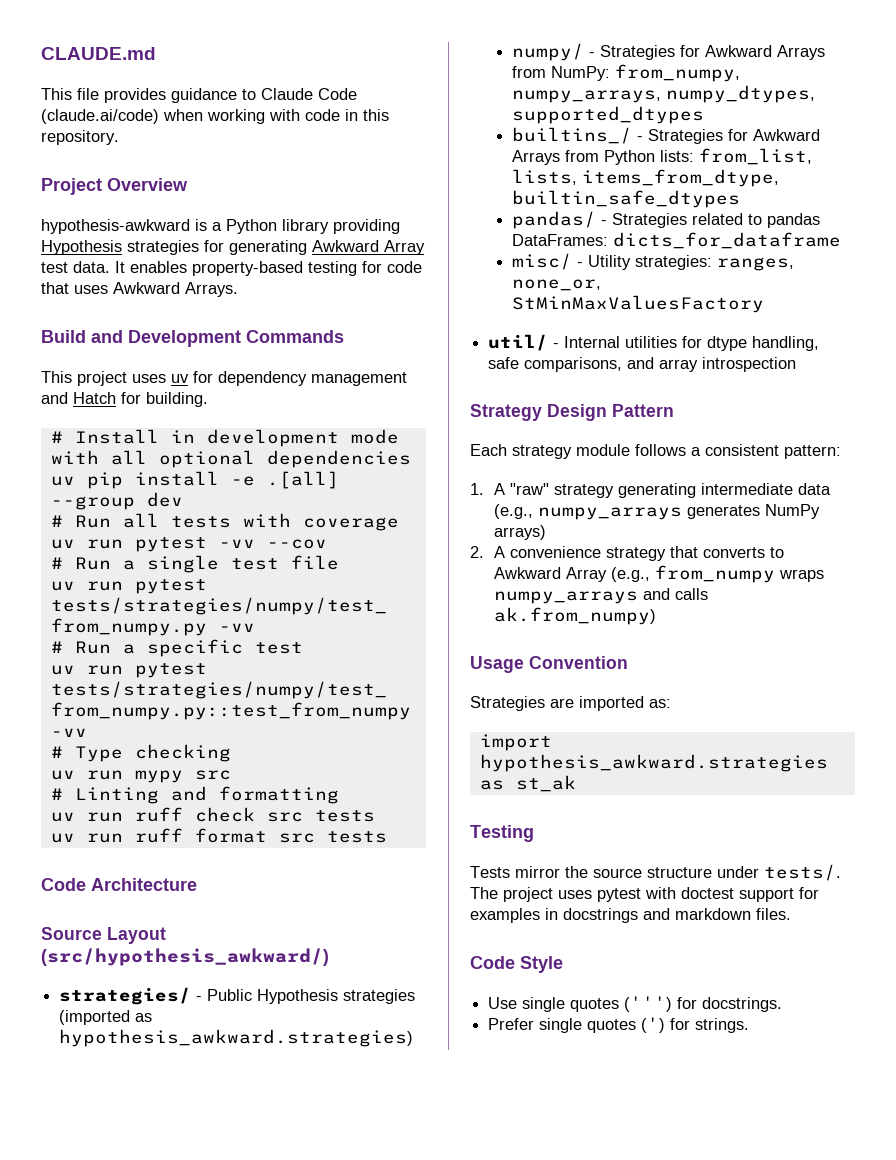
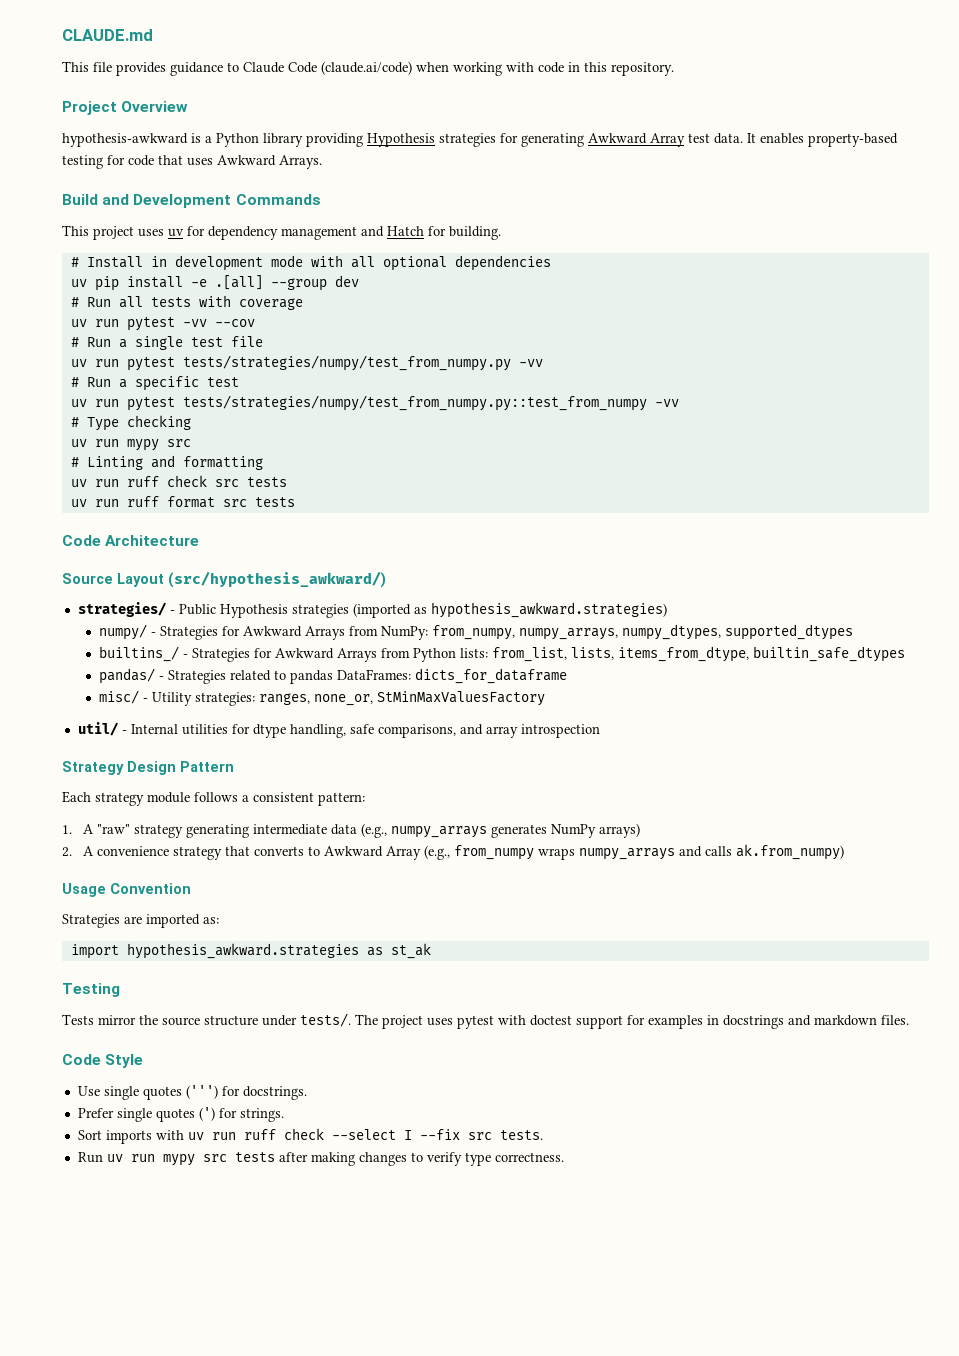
+ Sort imports with uv run ruff check --select I --fix src tests.
+ Run uv run mypy src tests after making changes to verify type correctness.

